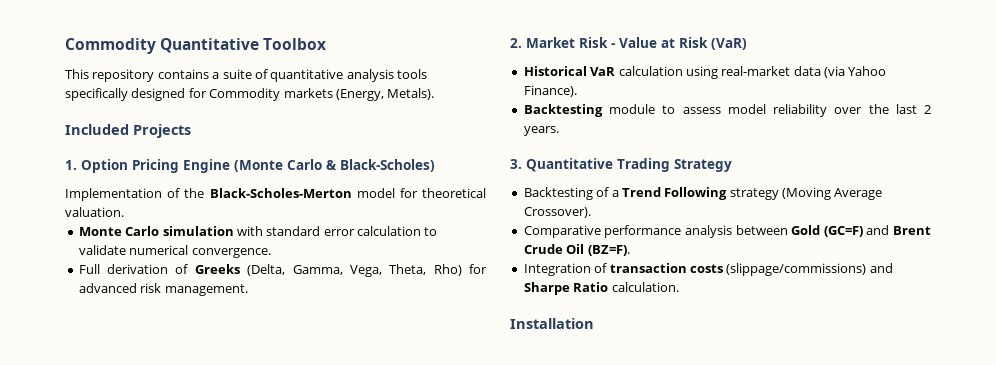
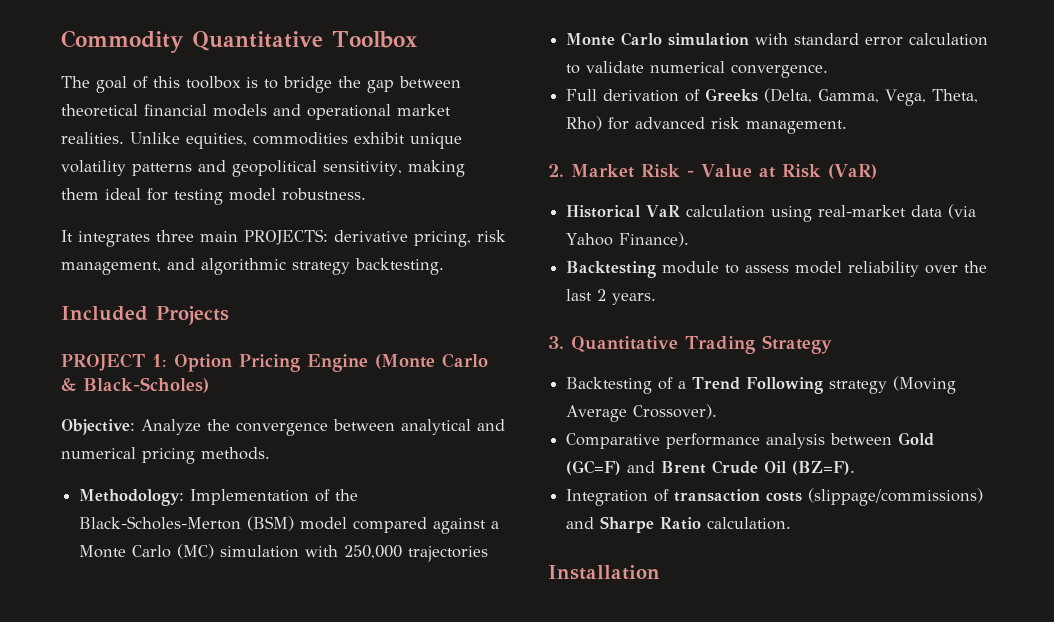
- This repository contains a suite of quantitative analysis tools specifically designed for Commodity markets (Energy, Metals).
+ The goal of this toolbox is to bridge the gap between theoretical financial models and operational market realities. Unlike equities, commodities exhibit unique volatility patterns and geopolitical sensitivity, making them ideal for testing model robustness.
+ It integrates three main PROJECTS: derivative pricing, risk management, and algorithmic strategy backtesting.
- 1. Option Pricing Engine (Monte Carlo & Black-Scholes)
+ PROJECT 1: Option Pricing Engine (Monte Carlo & Black-Scholes)
- Implementation of the Black-Scholes-Merton model for theoretical valuation.
+ Objective: Analyze the convergence between analytical and numerical pricing methods.
+ Methodology: Implementation of the Black-Scholes-Merton (BSM) model compared against a Monte Carlo (MC) simulation with 250,000 trajectories

